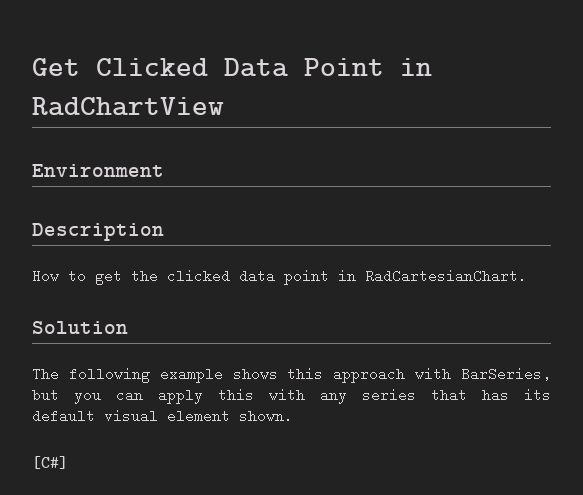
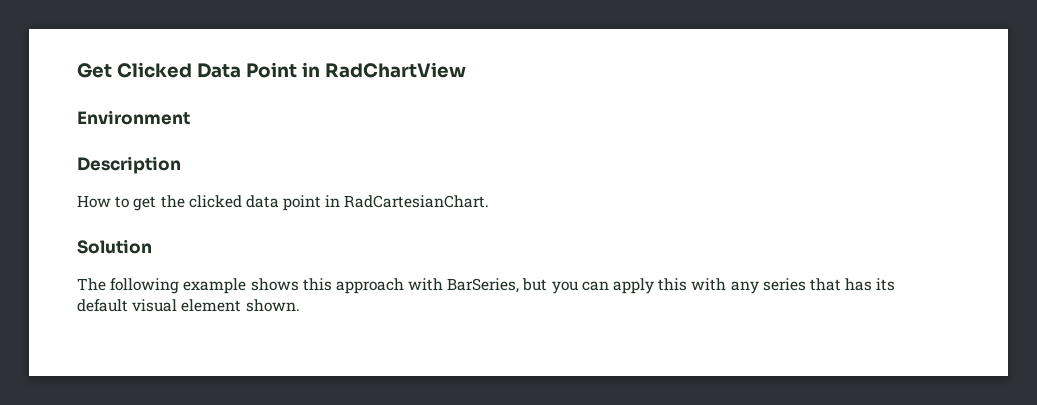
- [C#]

